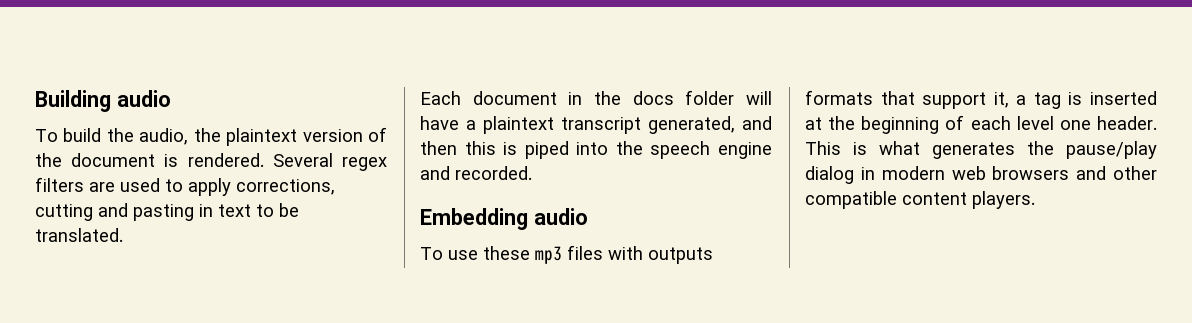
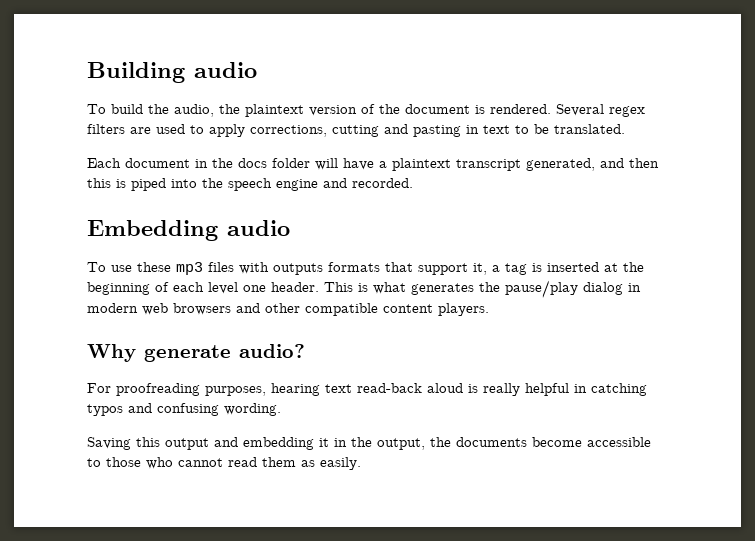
+ Why generate audio?
+ For proofreading purposes, hearing text read-back aloud is really helpful in catching typos and confusing wording.
+ Saving this output and embedding it in the output, the documents become accessible to those who cannot read them as easily.

